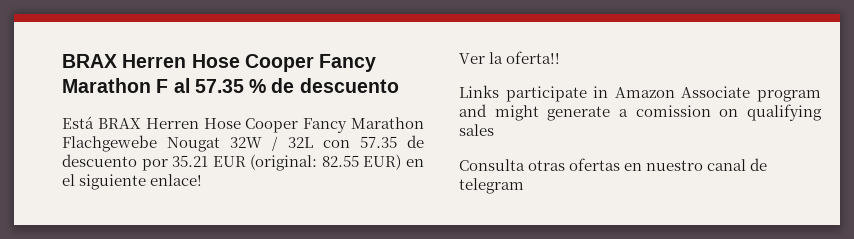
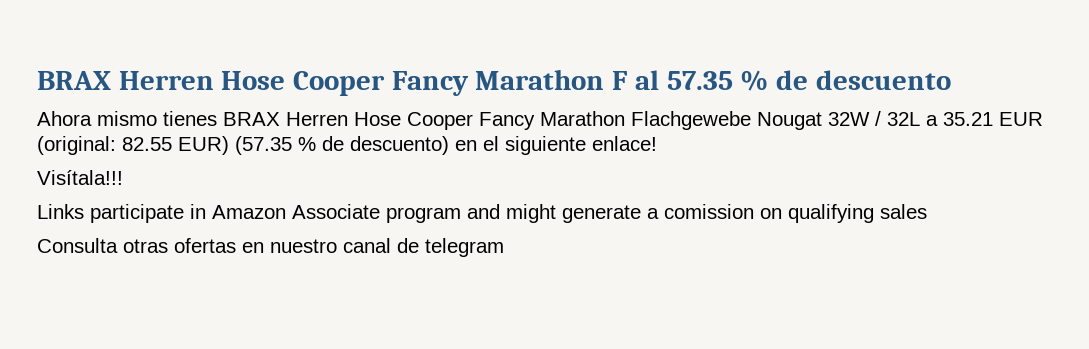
- Está BRAX Herren Hose Cooper Fancy Marathon Flachgewebe Nougat 32W / 32L con 57.35 de descuento por 35.21 EUR (original: 82.55 EUR) en el siguiente enlace!
+ Ahora mismo tienes BRAX Herren Hose Cooper Fancy Marathon Flachgewebe Nougat 32W / 32L a 35.21 EUR (original: 82.55 EUR) (57.35 % de descuento) en el siguiente enlace!
- Ver la oferta!!
+ Visítala!!!

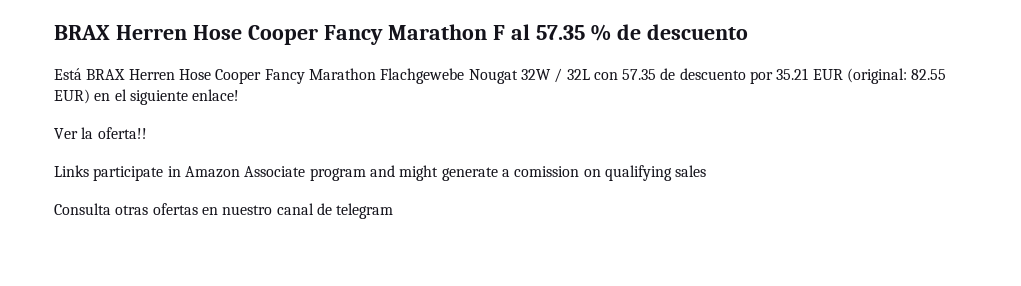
- Ahora mismo tienes BRAX Herren Hose Cooper Fancy Marathon Flachgewebe Nougat 32W / 32L a 35.21 EUR (original: 82.55 EUR) (57.35 % de descuento) en el siguiente enlace!
+ Está BRAX Herren Hose Cooper Fancy Marathon Flachgewebe Nougat 32W / 32L con 57.35 de descuento por 35.21 EUR (original: 82.55 EUR) en el siguiente enlace!
- Visítala!!!
+ Ver la oferta!!

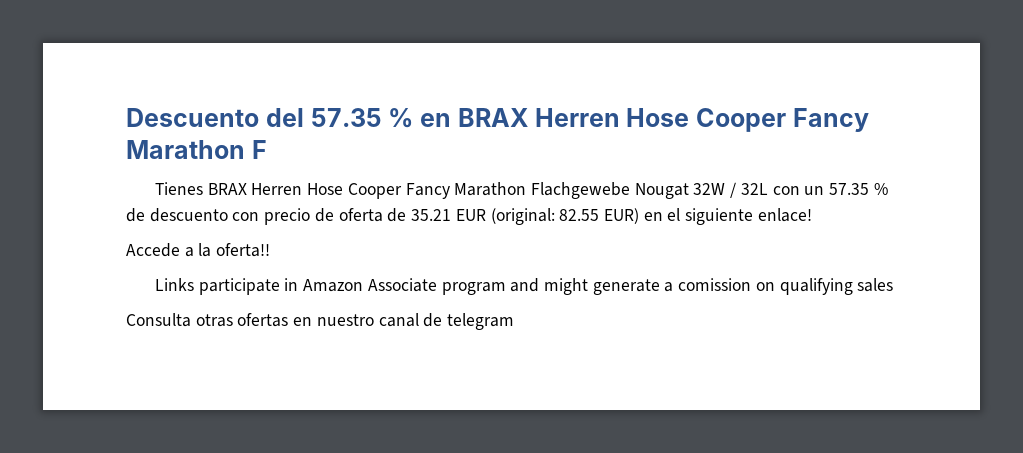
- BRAX Herren Hose Cooper Fancy Marathon F al 57.35 % de descuento
- Está BRAX Herren Hose Cooper Fancy Marathon Flachgewebe Nougat 32W / 32L con 57.35 de descuento por 35.21 EUR (original: 82.55 EUR) en el siguiente enlace!
+ Descuento del 57.35 % en BRAX Herren Hose Cooper Fancy Marathon F
+ Tienes BRAX Herren Hose Cooper Fancy Marathon Flachgewebe Nougat 32W / 32L con un 57.35 % de descuento con precio de oferta de 35.21 EUR (original: 82.55 EUR) en el siguiente enlace!
- Ver la oferta!!
+ Accede a la oferta!!

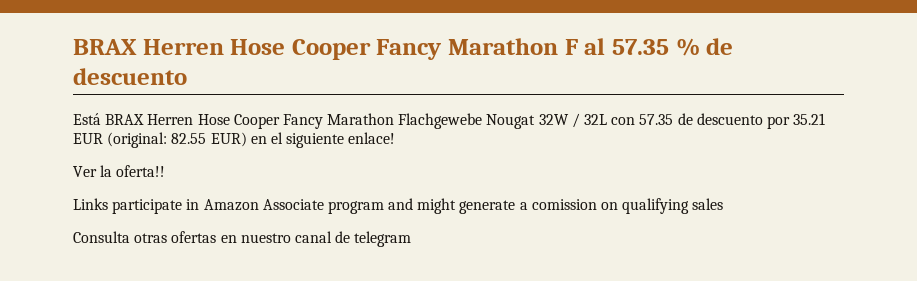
- Descuento del 57.35 % en BRAX Herren Hose Cooper Fancy Marathon F
- Tienes BRAX Herren Hose Cooper Fancy Marathon Flachgewebe Nougat 32W / 32L con un 57.35 % de descuento con precio de oferta de 35.21 EUR (original: 82.55 EUR) en el siguiente enlace!
+ BRAX Herren Hose Cooper Fancy Marathon F al 57.35 % de descuento
+ Está BRAX Herren Hose Cooper Fancy Marathon Flachgewebe Nougat 32W / 32L con 57.35 de descuento por 35.21 EUR (original: 82.55 EUR) en el siguiente enlace!
- Accede a la oferta!!
+ Ver la oferta!!

